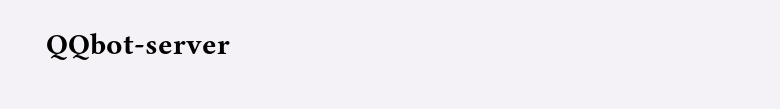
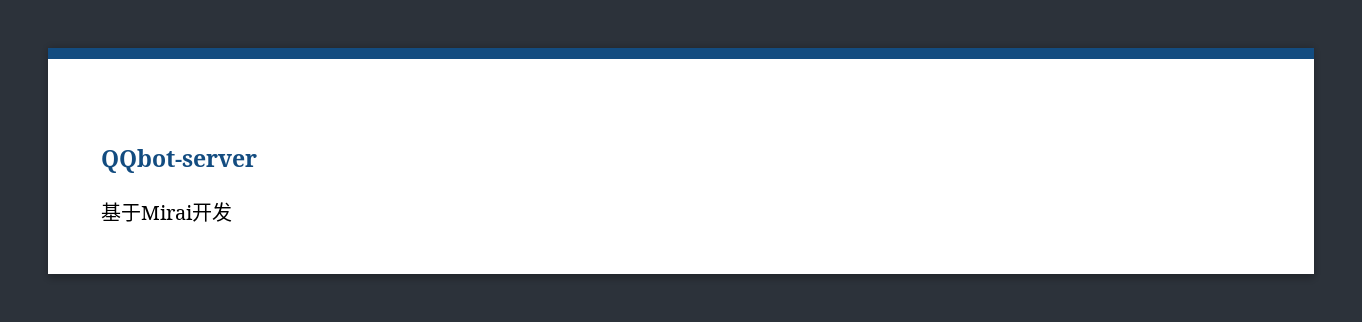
+ 基于Mirai开发

